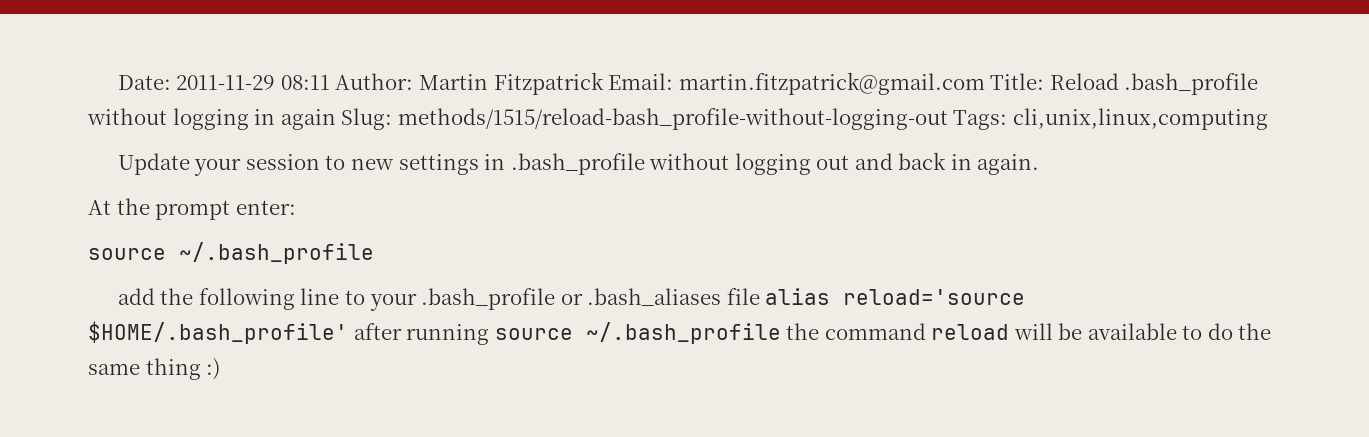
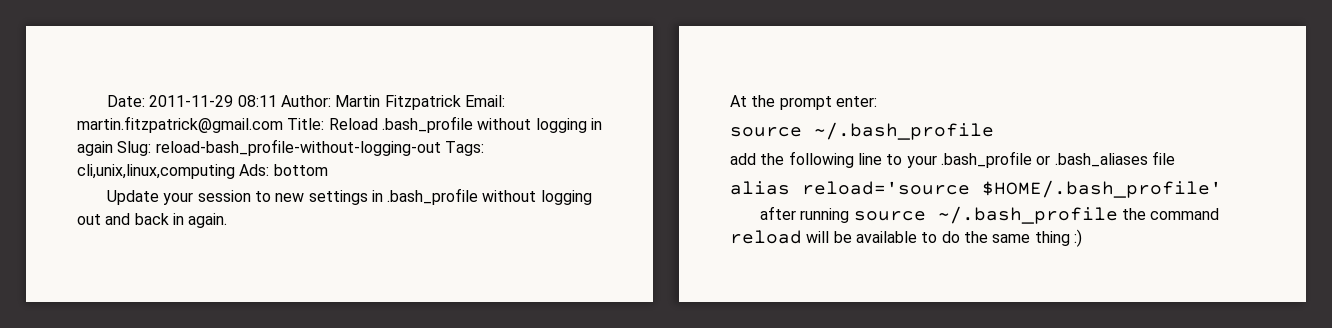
- Date: 2011-11-29 08:11 Author: Martin Fitzpatrick Email: martin.fitzpatrick@gmail.com Title: Reload .bash_profile without logging in again Slug: methods/1515/reload-bash_profile-without-logging-out Tags: cli,unix,linux,computing
+ Date: 2011-11-29 08:11 Author: Martin Fitzpatrick Email: martin.fitzpatrick@gmail.com Title: Reload .bash_profile without logging in again Slug: reload-bash_profile-without-logging-out Tags: cli,unix,linux,computing Ads: bottom
- add the following line to your .bash_profile or .bash_aliases file alias reload='source $HOME/.bash_profile' after running source ~/.bash_profile the command reload will be available to do the same thing :)
+ add the following line to your .bash_profile or .bash_aliases file
+ alias reload='source $HOME/.bash_profile'
+ after running source ~/.bash_profile the command reload will be available to do the same thing :)

